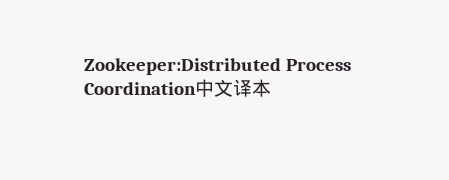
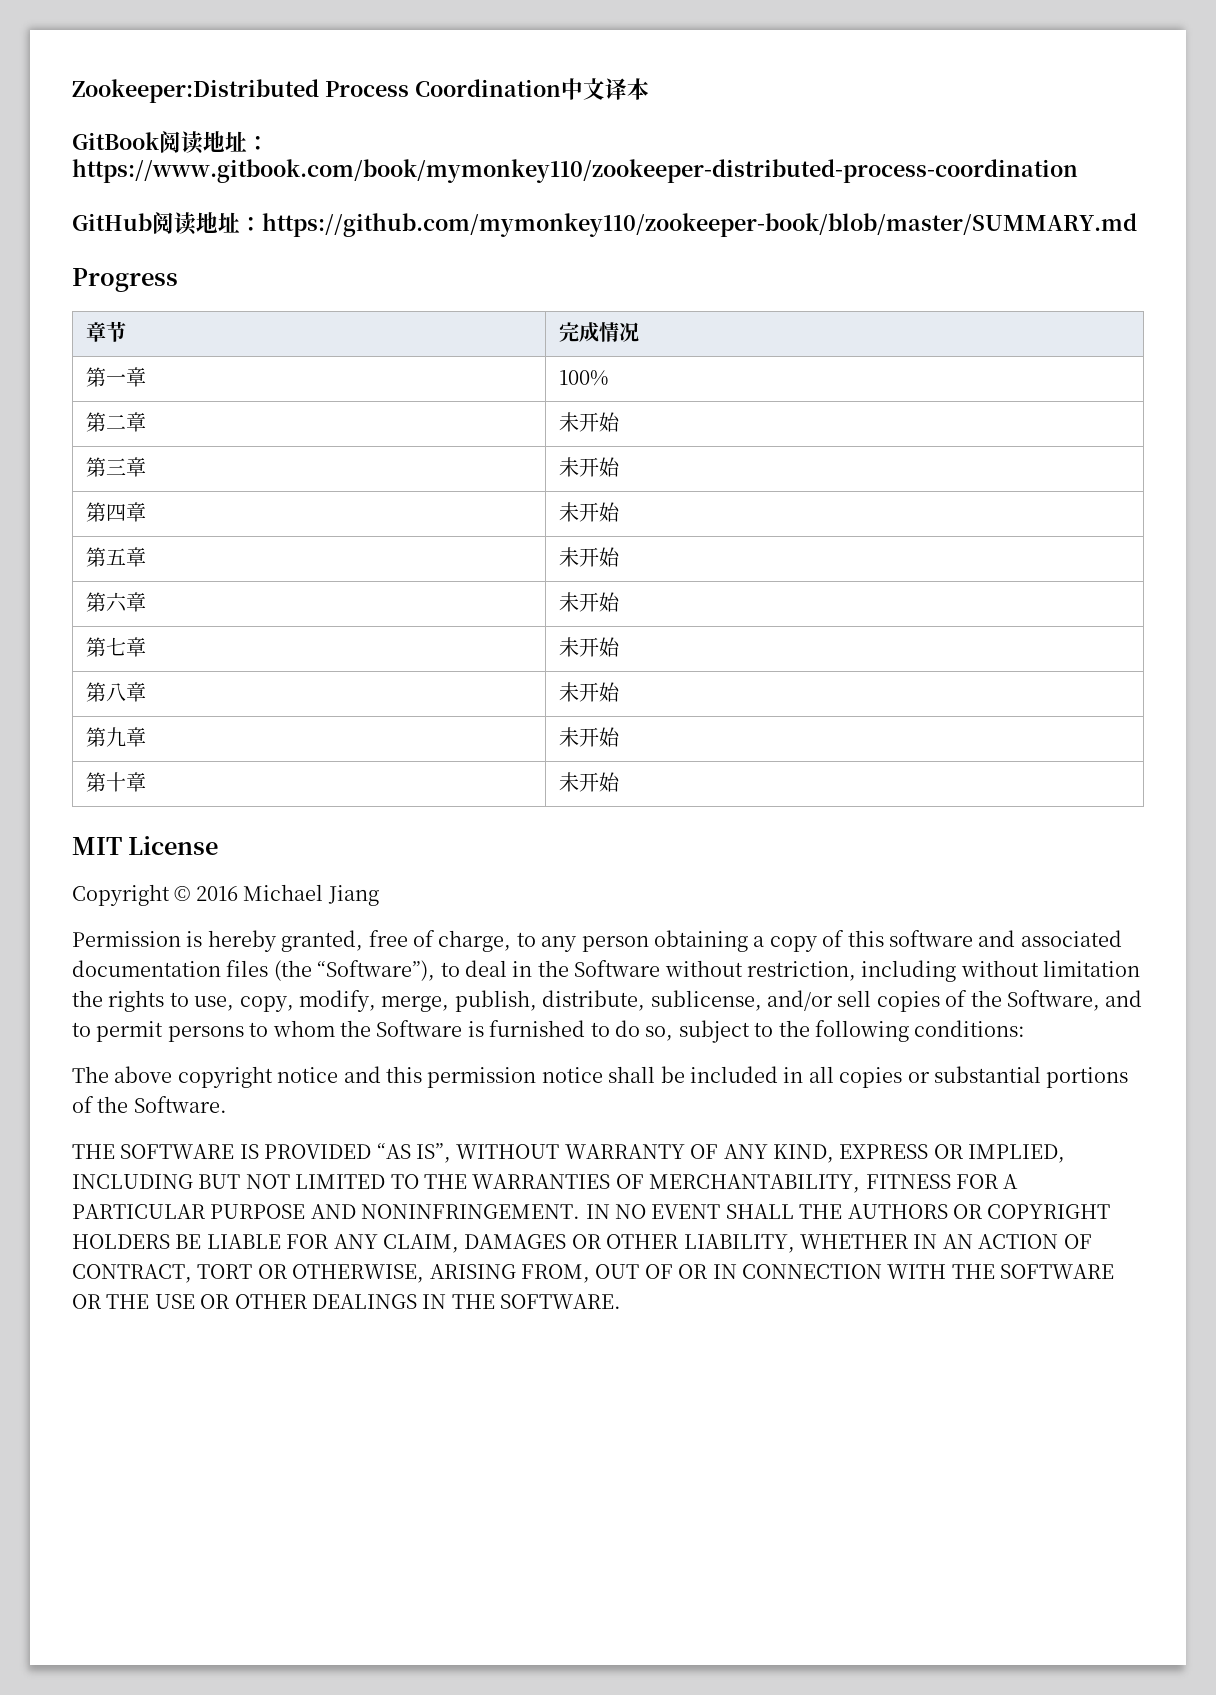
+ GitBook阅读地址：https://www.gitbook.com/book/mymonkey110/zookeeper-distributed-process-coordination
+ GitHub阅读地址：https://github.com/mymonkey110/zookeeper-book/blob/master/SUMMARY.md
+ Progress
+ 章节 | 完成情况
+ 第一章 | 100%
+ 第二章 | 未开始
+ 第三章 | 未开始
+ 第四章 | 未开始
+ 第五章 | 未开始
+ 第六章 | 未开始
+ 第七章 | 未开始
+ 第八章 | 未开始
+ 第九章 | 未开始
+ 第十章 | 未开始
+ MIT License
+ Copyright © 2016 Michael Jiang
+ Permission is hereby granted, free of charge, to any person obtaining a copy of this software and associated documentation files (the “Software”), to deal in the Software without restriction, including without limitation the rights to use, copy, modify, merge, publish, distribute, sublicense, and/or sell copies of the Software, and to permit persons to whom the Software is furnished to do so, subject to the following conditions:
+ The above copyright notice and this permission notice shall be included in all copies or substantial portions of the Software.
+ THE SOFTWARE IS PROVIDED “AS IS”, WITHOUT WARRANTY OF ANY KIND, EXPRESS OR IMPLIED, INCLUDING BUT NOT LIMITED TO THE WARRANTIES OF MERCHANTABILITY, FITNESS FOR A PARTICULAR PURPOSE AND NONINFRINGEMENT. IN NO EVENT SHALL THE AUTHORS OR COPYRIGHT HOLDERS BE LIABLE FOR ANY CLAIM, DAMAGES OR OTHER LIABILITY, WHETHER IN AN ACTION OF CONTRACT, TORT OR OTHERWISE, ARISING FROM, OUT OF OR IN CONNECTION WITH THE SOFTWARE OR THE USE OR OTHER DEALINGS IN THE SOFTWARE.

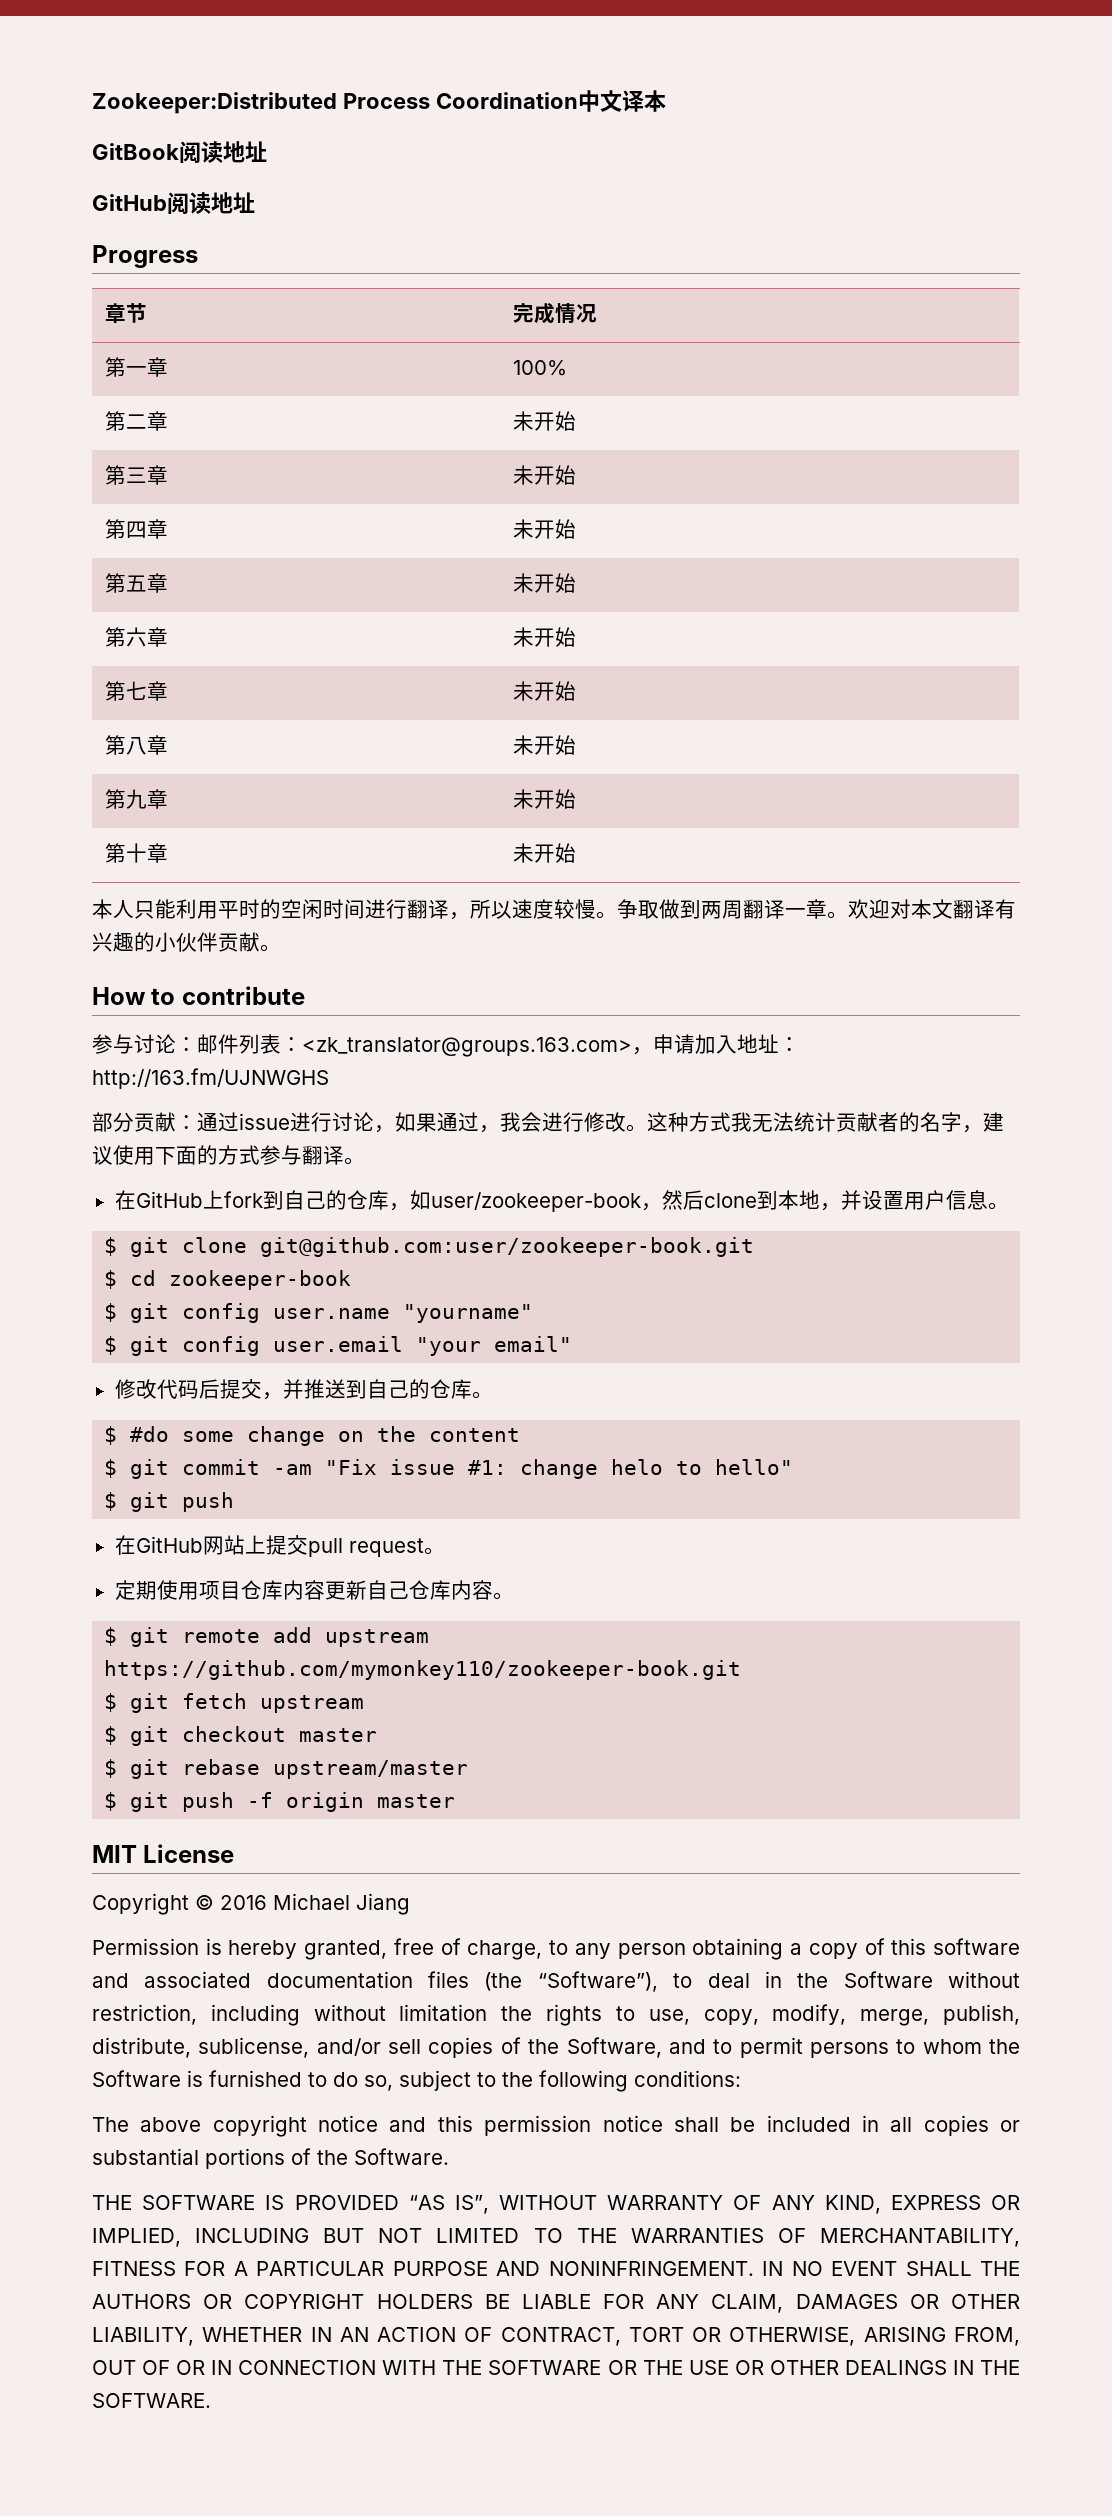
- GitBook阅读地址：https://www.gitbook.com/book/mymonkey110/zookeeper-distributed-process-coordination
+ GitBook阅读地址
- GitHub阅读地址：https://github.com/mymonkey110/zookeeper-book/blob/master/SUMMARY.md
+ GitHub阅读地址
+ 本人只能利用平时的空闲时间进行翻译，所以速度较慢。争取做到两周翻译一章。欢迎对本文翻译有兴趣的小伙伴贡献。
+ How to contribute
+ 参与讨论：邮件列表：<zk_translator@groups.163.com>，申请加入地址：http://163.fm/UJNWGHS
+ 部分贡献：通过issue进行讨论，如果通过，我会进行修改。这种方式我无法统计贡献者的名字，建议使用下面的方式参与翻译。
+ 在GitHub上fork到自己的仓库，如user/zookeeper-book，然后clone到本地，并设置用户信息。
+ $ git clone git@github.com:user/zookeeper-book.git
+ $ cd zookeeper-book
+ $ git config user.name "yourname"
+ $ git config user.email "your email"
+ 修改代码后提交，并推送到自己的仓库。
+ $ #do some change on the content
+ $ git commit -am "Fix issue #1: change helo to hello"
+ $ git push
+ 在GitHub网站上提交pull request。
+ 定期使用项目仓库内容更新自己仓库内容。
+ $ git remote add upstream https://github.com/mymonkey110/zookeeper-book.git
+ $ git fetch upstream
+ $ git checkout master
+ $ git rebase upstream/master
+ $ git push -f origin master

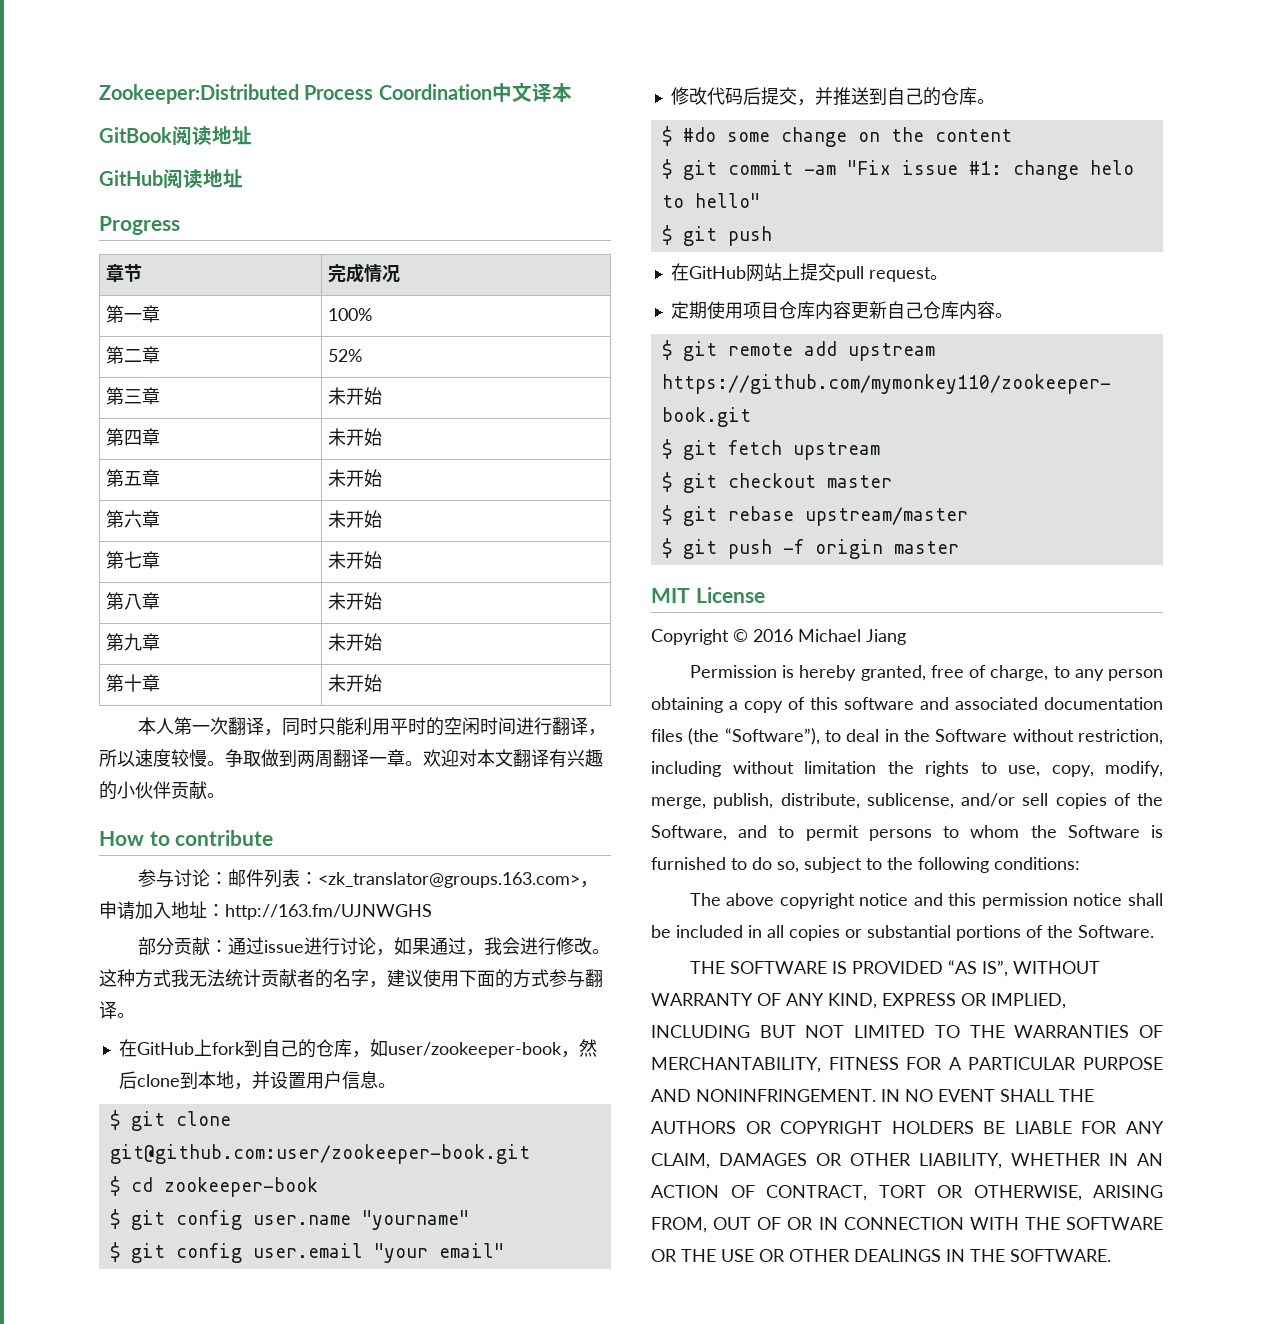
- 第二章 | 未开始
+ 第二章 | 52%
- 本人只能利用平时的空闲时间进行翻译，所以速度较慢。
+ 本人第一次翻译，同时只能利用平时的空闲时间进行翻译，所以速度较慢。

